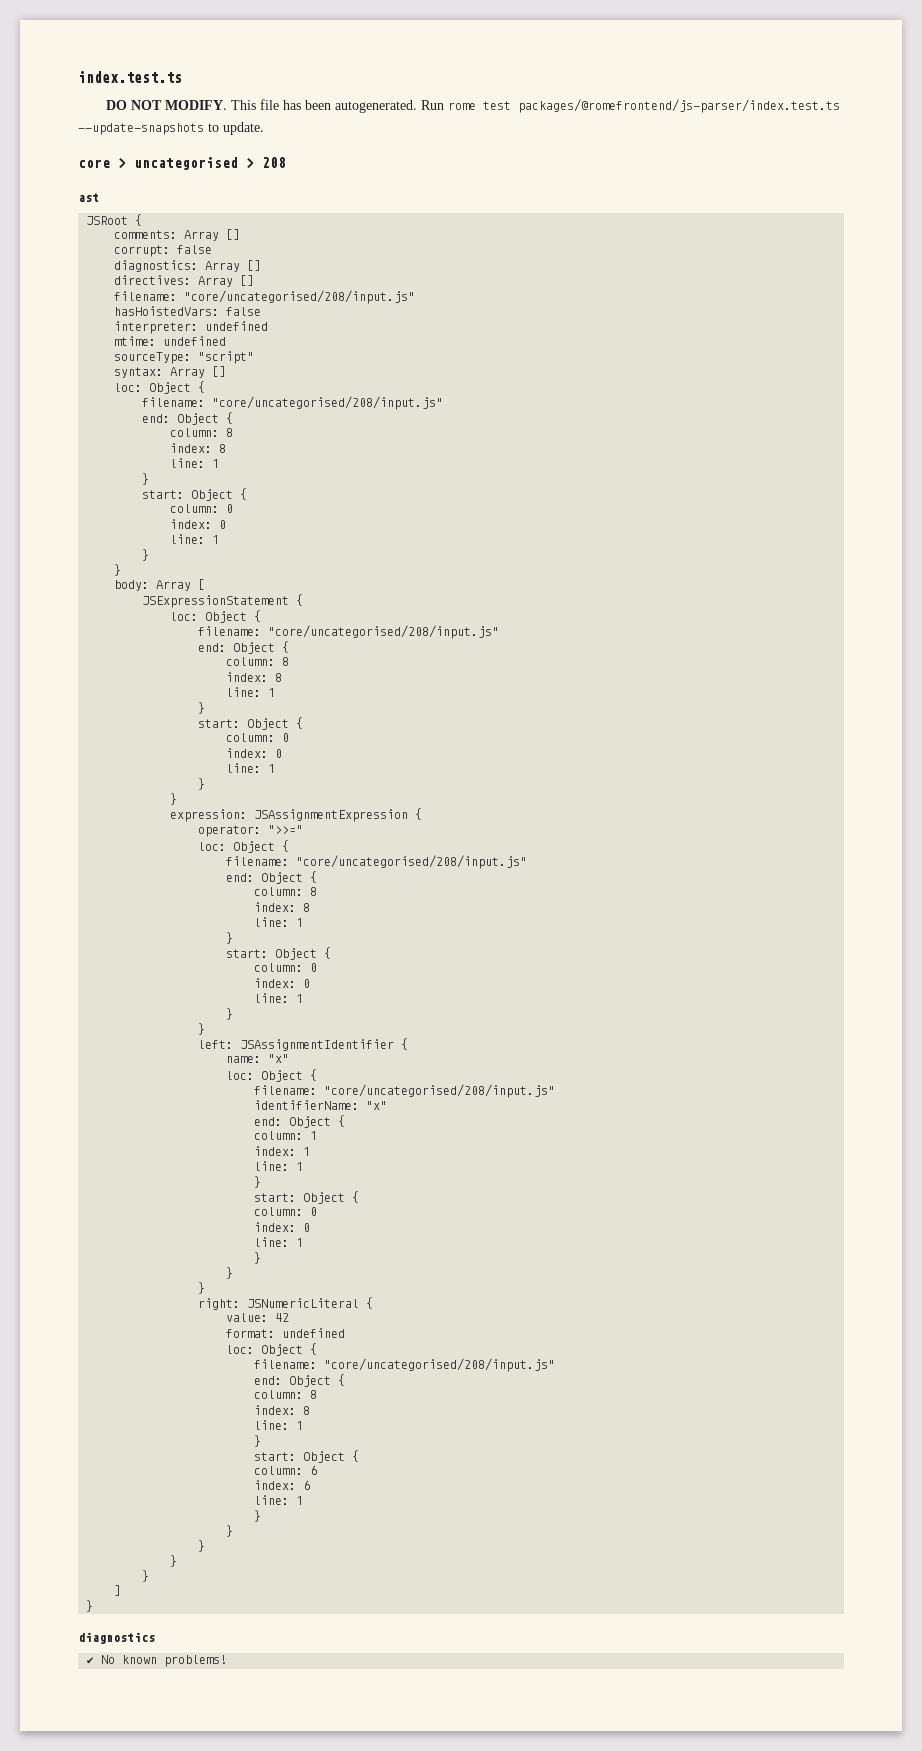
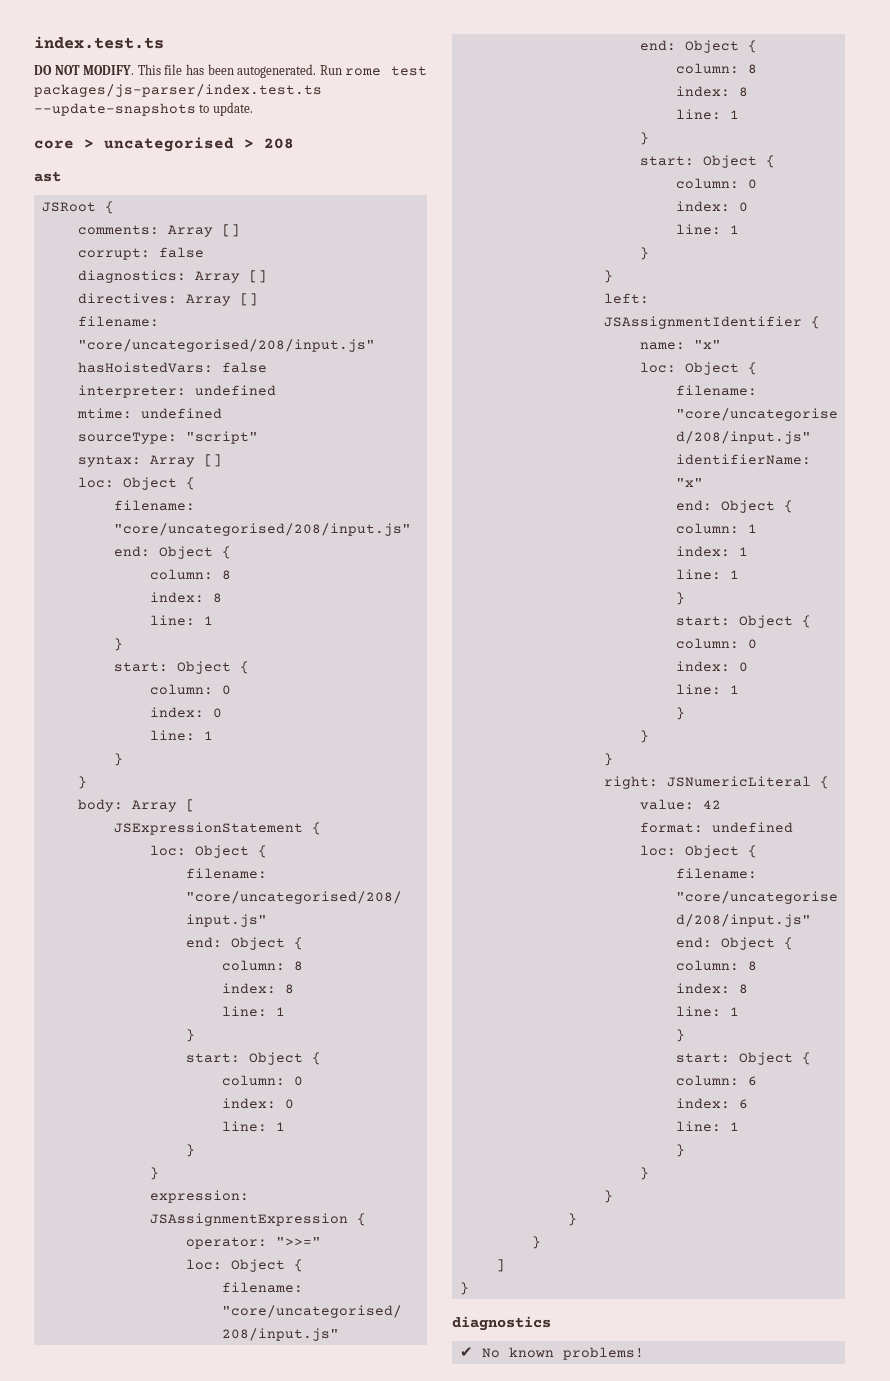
- Run rome test packages/@romefrontend/js-parser/index.test.ts --update-snapshots to update.
+ Run rome test packages/js-parser/index.test.ts --update-snapshots to update.

